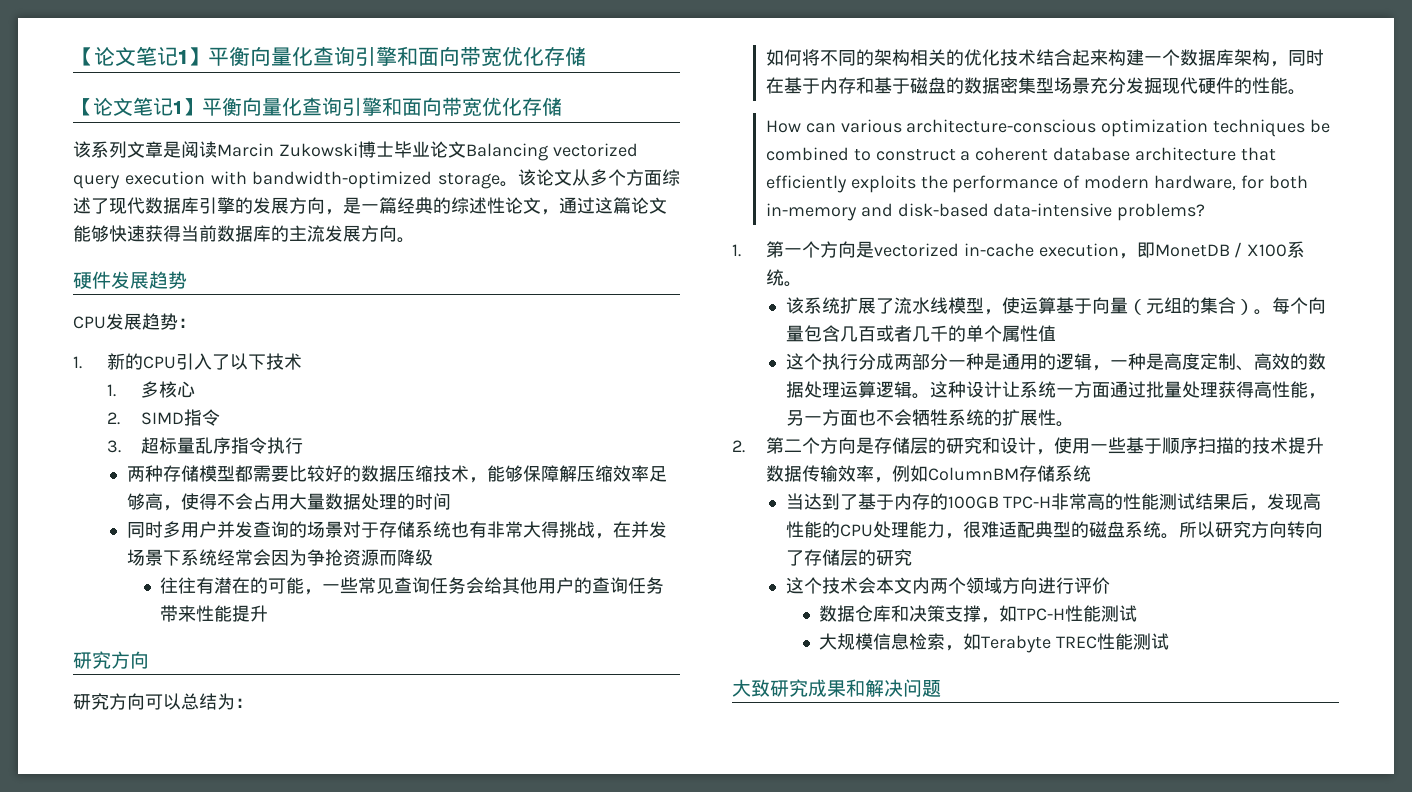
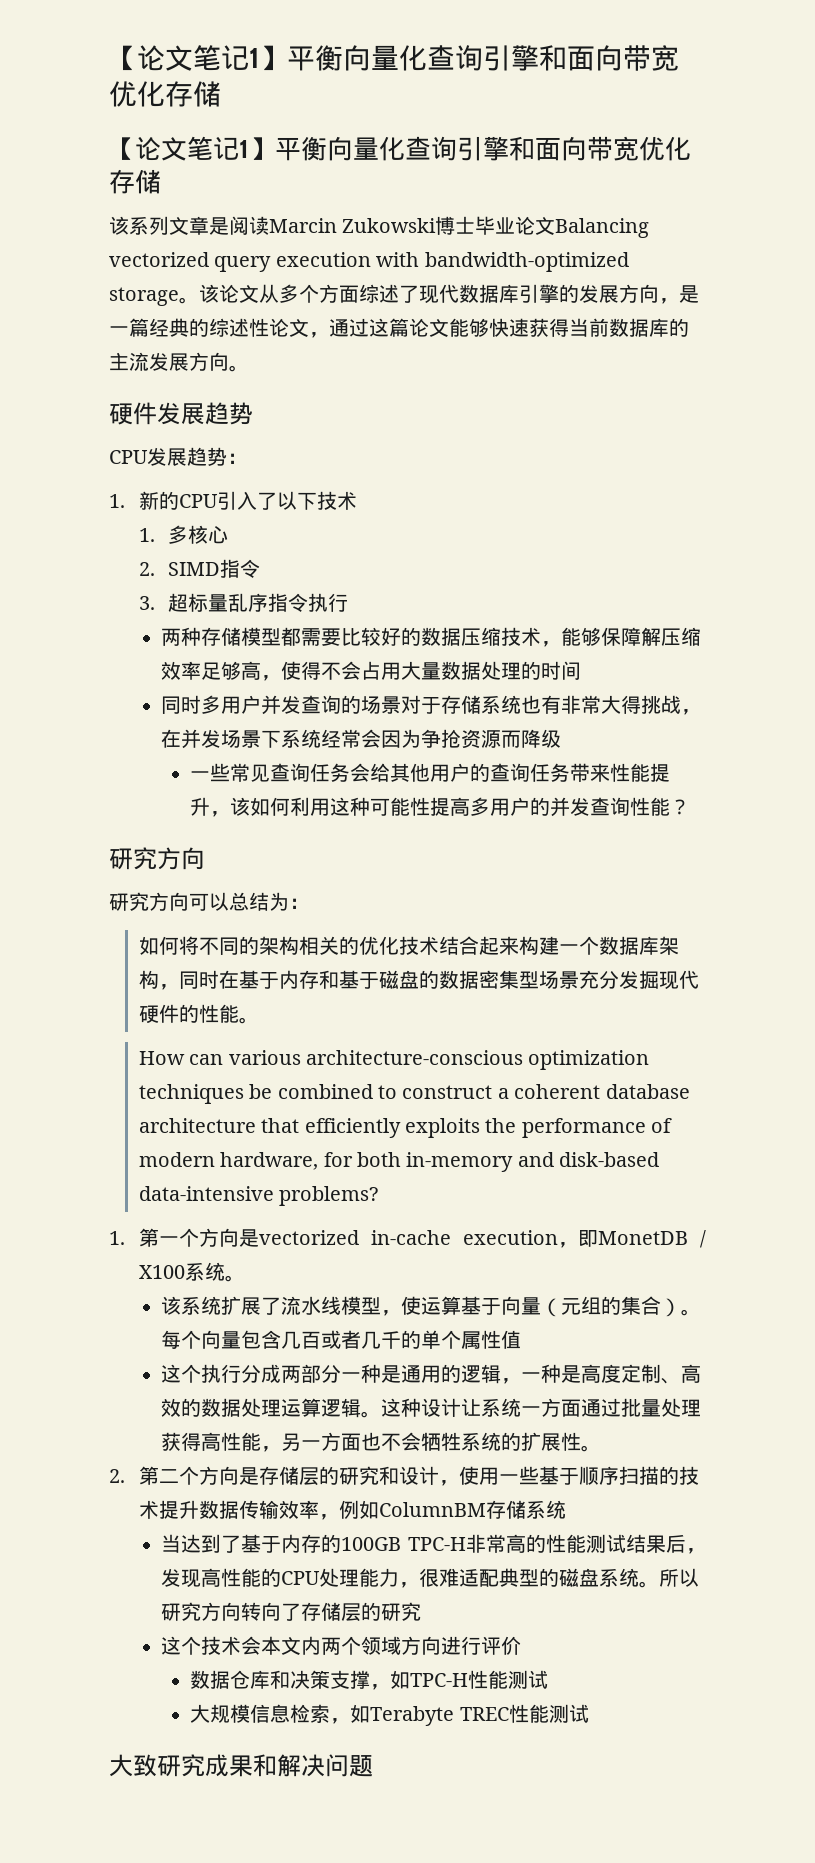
- 往往有潜在的可能，一些常见查询任务会给其他用户的查询任务带来性能提升
+ 一些常见查询任务会给其他用户的查询任务带来性能提升，该如何利用这种可能性提高多用户的并发查询性能？

